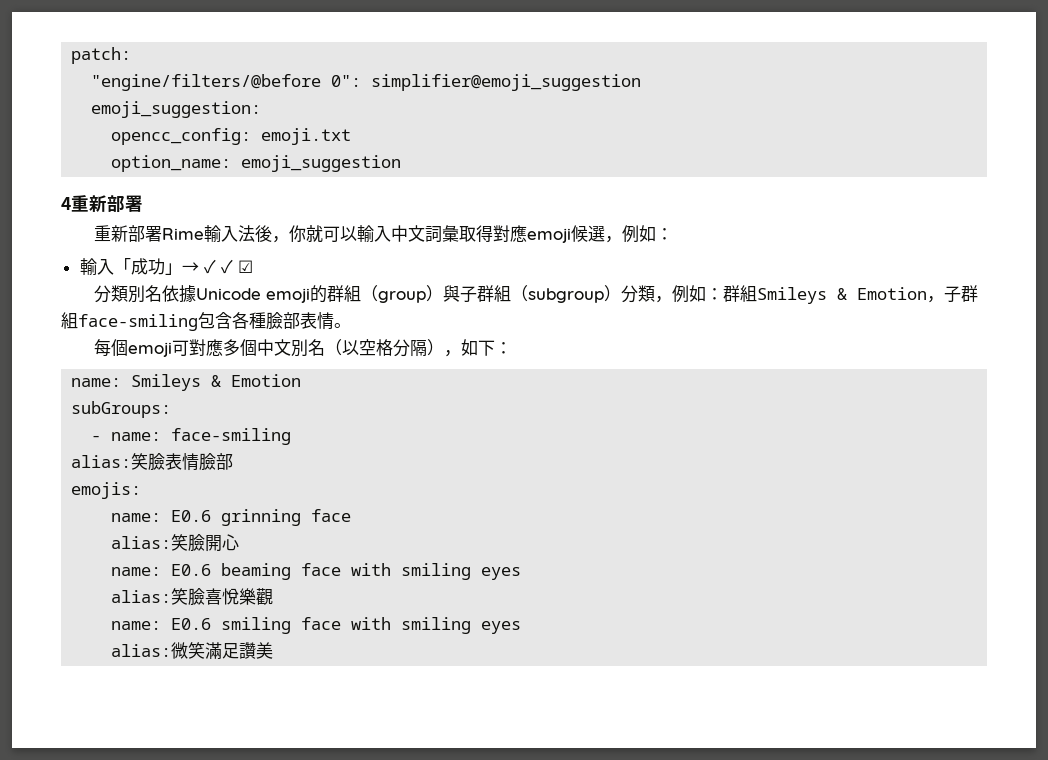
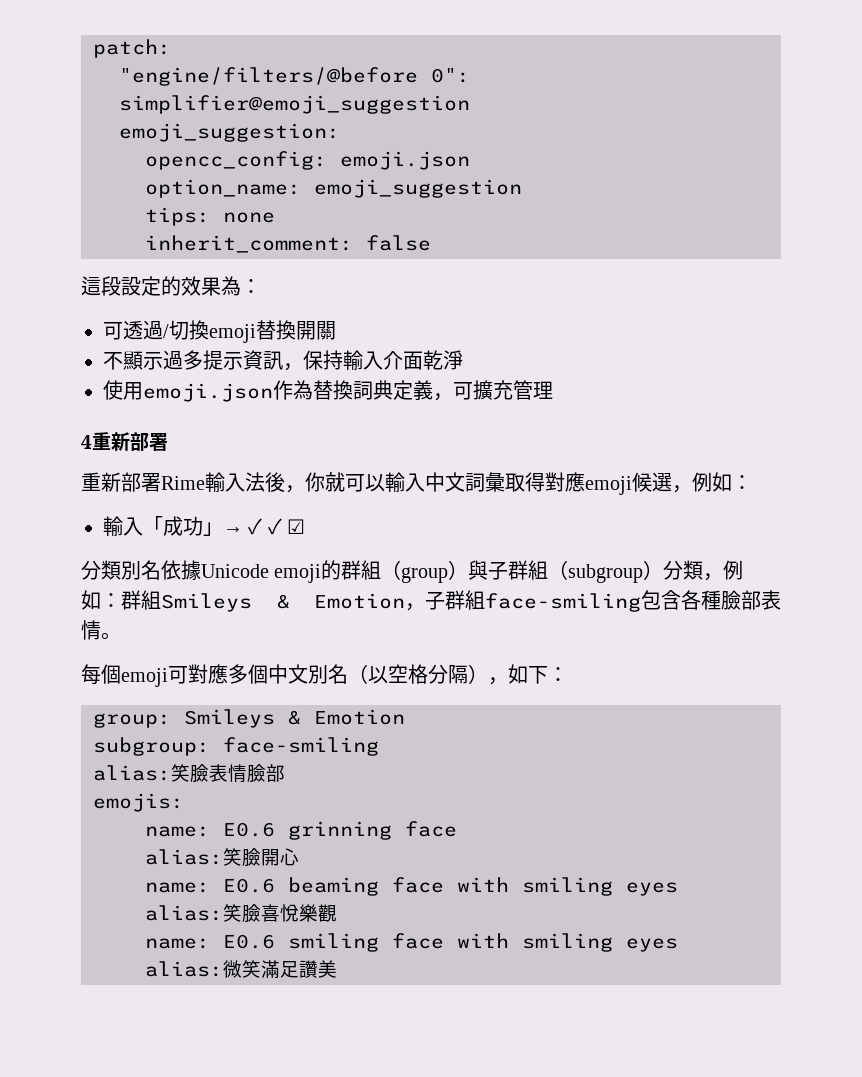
- opencc_config: emoji.txt
+ opencc_config: emoji.json
+ tips: none
+ inherit_comment: false
+ 這段設定的效果為：
+ 可透過/切換emoji替換開關
+ 不顯示過多提示資訊，保持輸入介面乾淨
+ 使用emoji.json作為替換詞典定義，可擴充管理
- name: Smileys & Emotion
+ group: Smileys & Emotion
- subGroups:
- - name: face-smiling
+ subgroup: face-smiling

